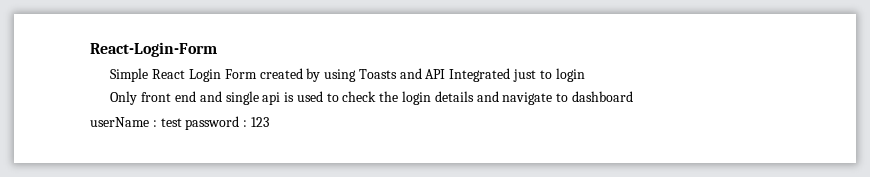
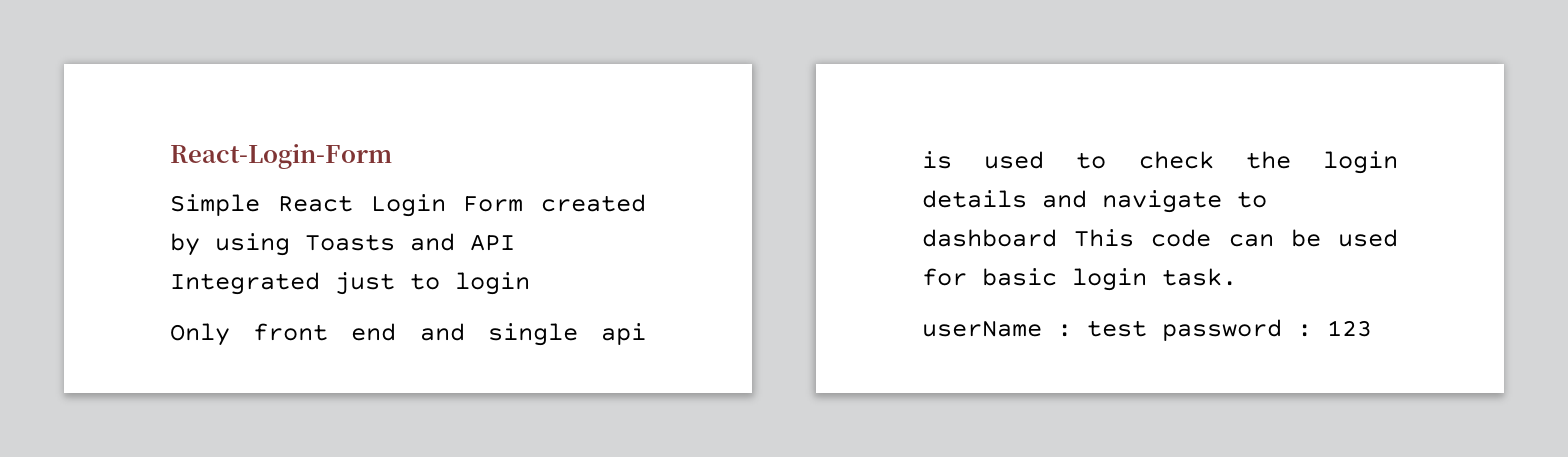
- Only front end and single api is used to check the login details and navigate to dashboard
+ Only front end and single api is used to check the login details and navigate to dashboard This code can be used for basic login task.

